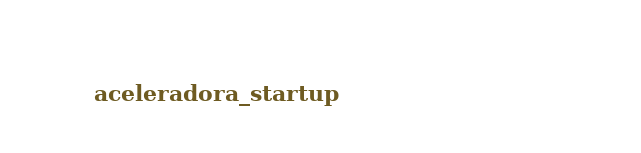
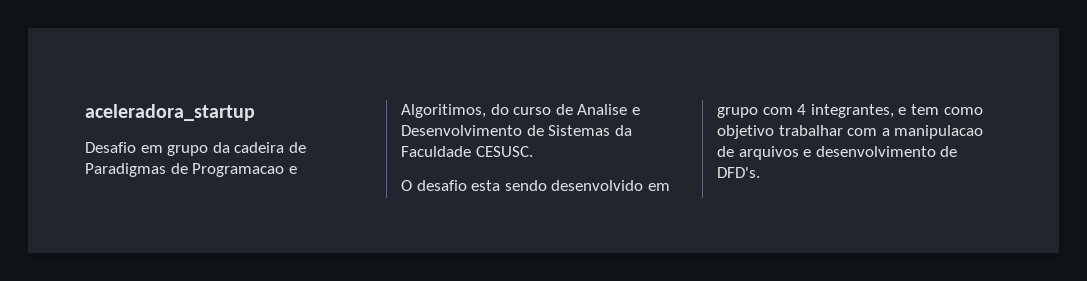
+ Desafio em grupo da cadeira de Paradigmas de Programacao e Algoritimos, do curso de Analise e Desenvolvimento de Sistemas da Faculdade CESUSC.
+ O desafio esta sendo desenvolvido em grupo com 4 integrantes, e tem como objetivo trabalhar com a manipulacao de arquivos e desenvolvimento de DFD's.

